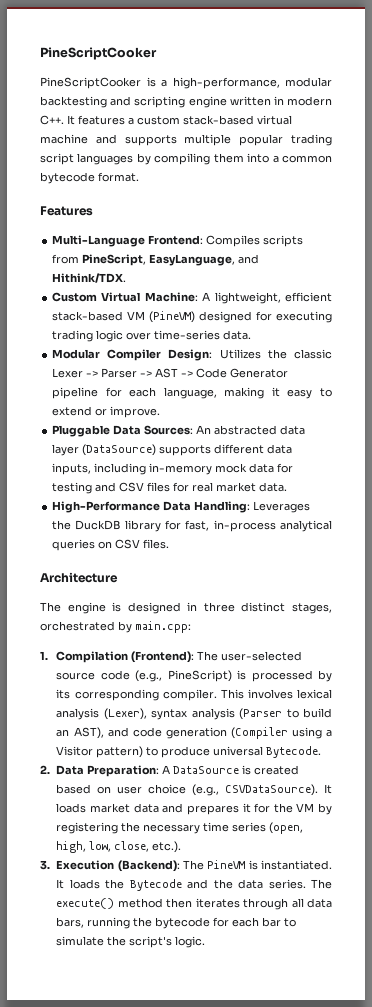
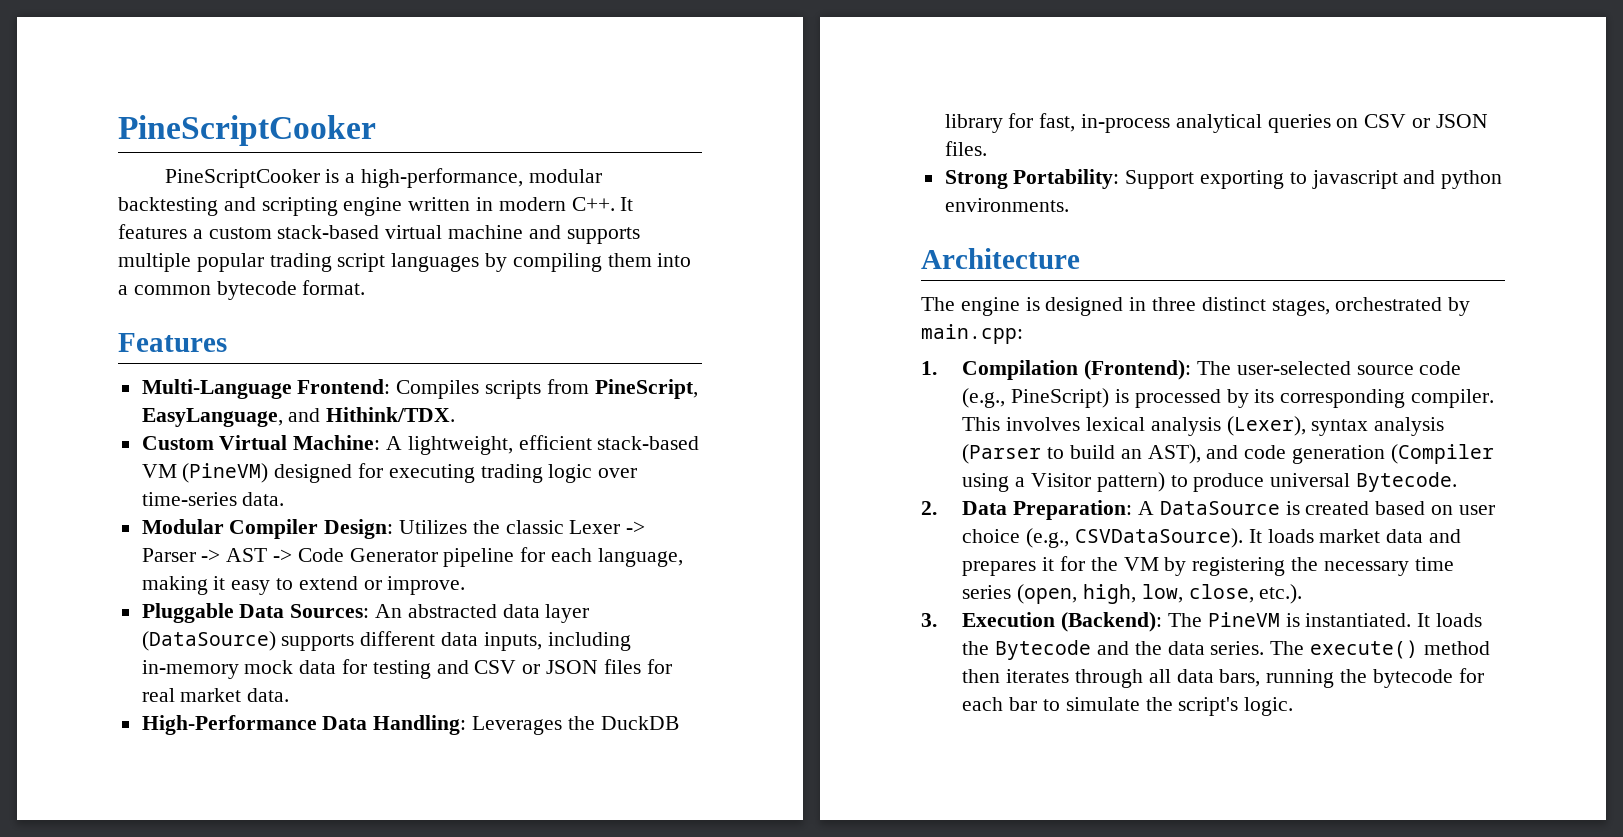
- Pluggable Data Sources: An abstracted data layer (DataSource) supports different data inputs, including in-memory mock data for testing and CSV files for real market data.
+ Pluggable Data Sources: An abstracted data layer (DataSource) supports different data inputs, including in-memory mock data for testing and CSV or JSON files for real market data.
- High-Performance Data Handling: Leverages the DuckDB library for fast, in-process analytical queries on CSV files.
+ High-Performance Data Handling: Leverages the DuckDB library for fast, in-process analytical queries on CSV or JSON files.
+ Strong Portability: Support exporting to javascript and python environments.

